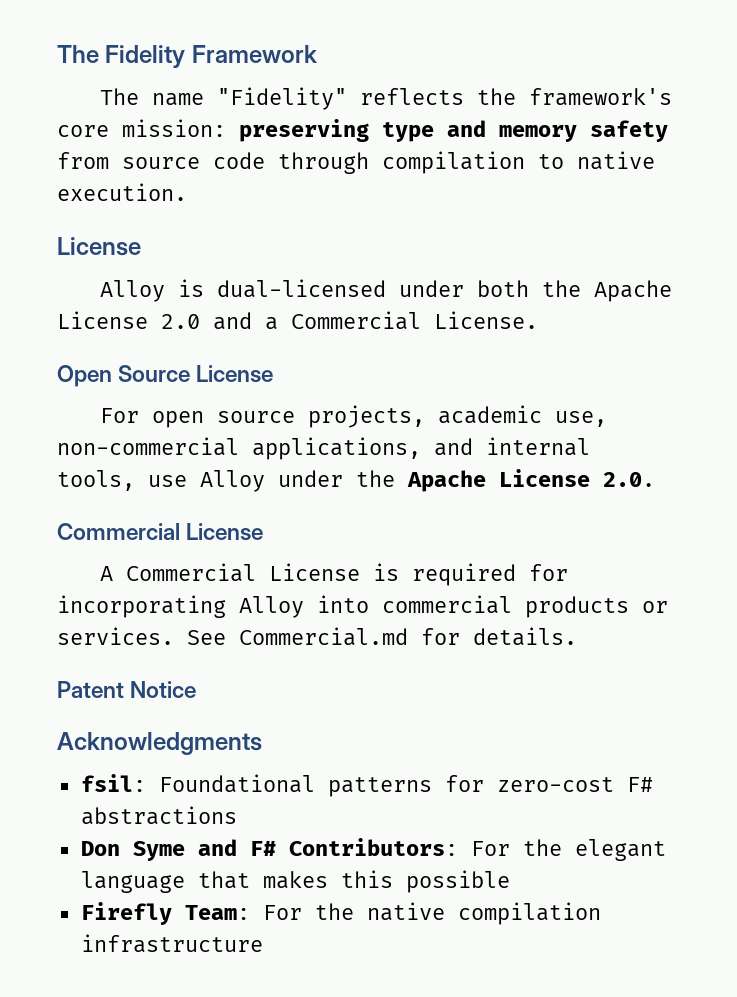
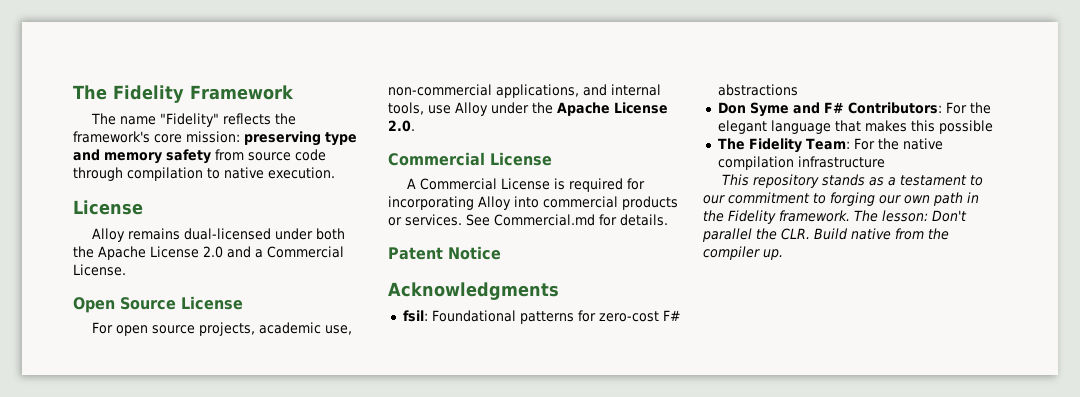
- Alloy is dual-licensed under both the Apache License 2.0 and a Commercial License.
+ Alloy remains dual-licensed under both the Apache License 2.0 and a Commercial License.
- Firefly Team: For the native compilation infrastructure
+ The Fidelity Team: For the native compilation infrastructure
+ This repository stands as a testament to our commitment to forging our own path in the Fidelity framework. The lesson: Don't parallel the CLR. Build native from the compiler up.

